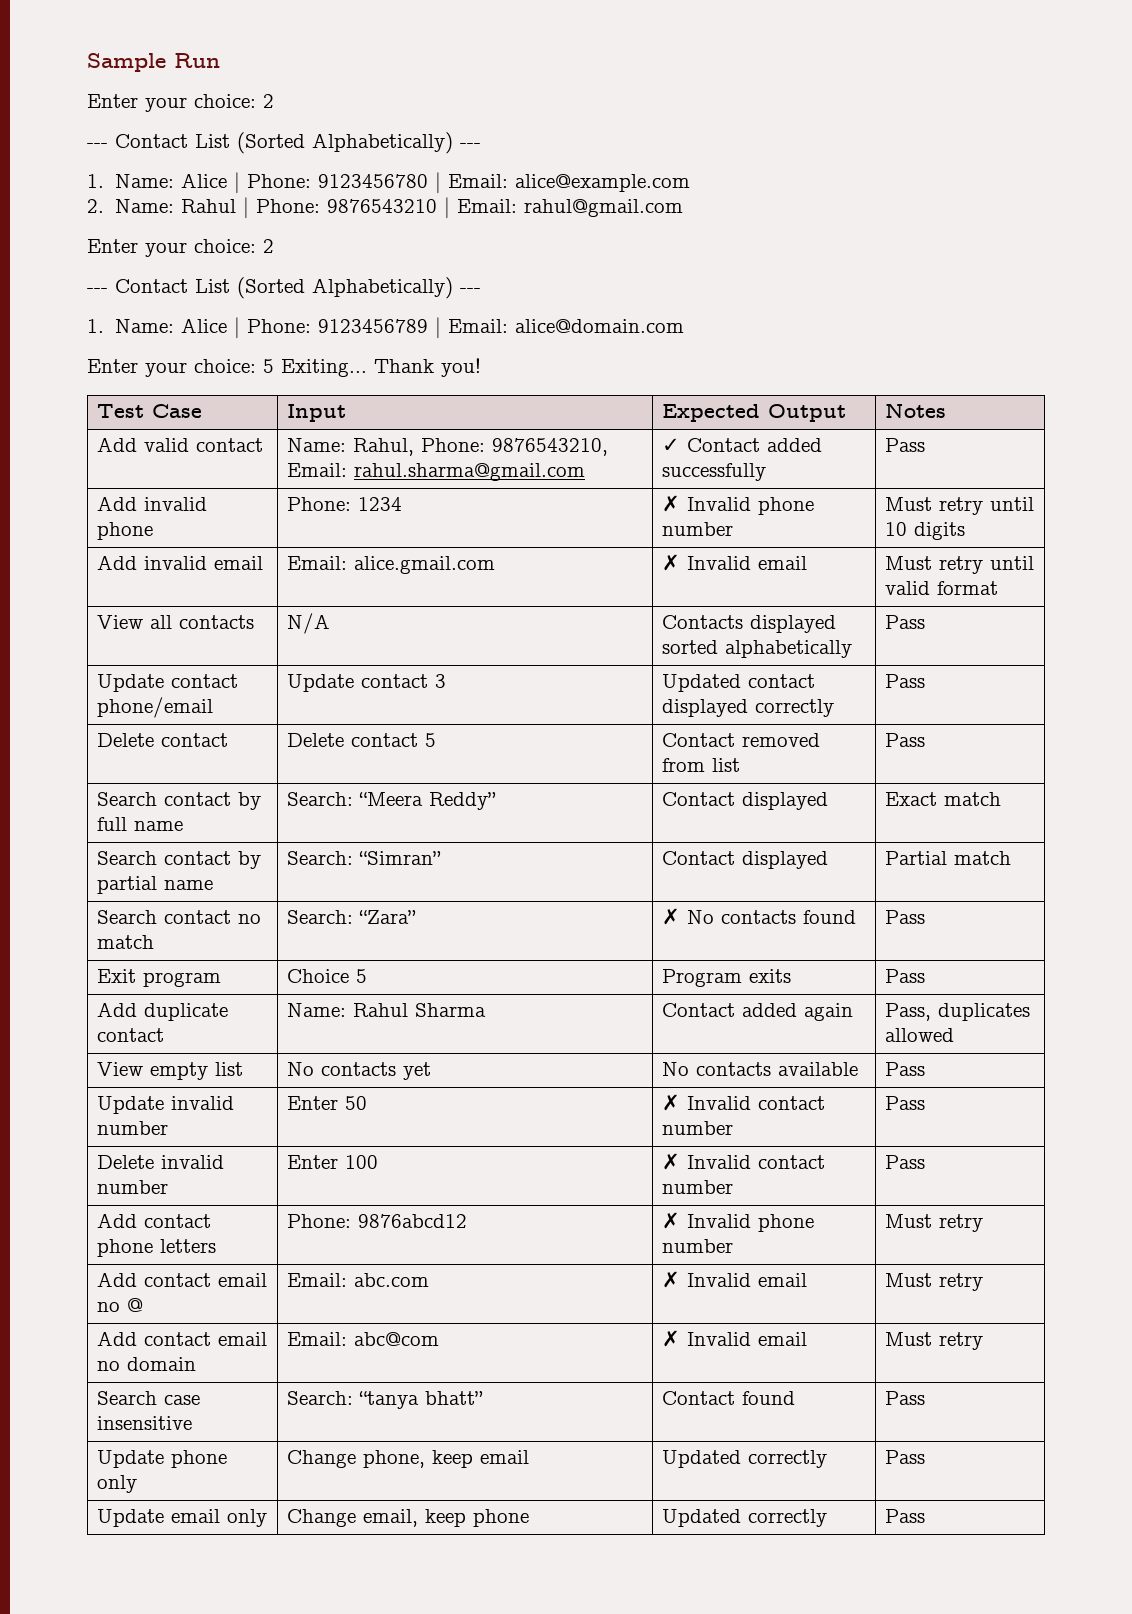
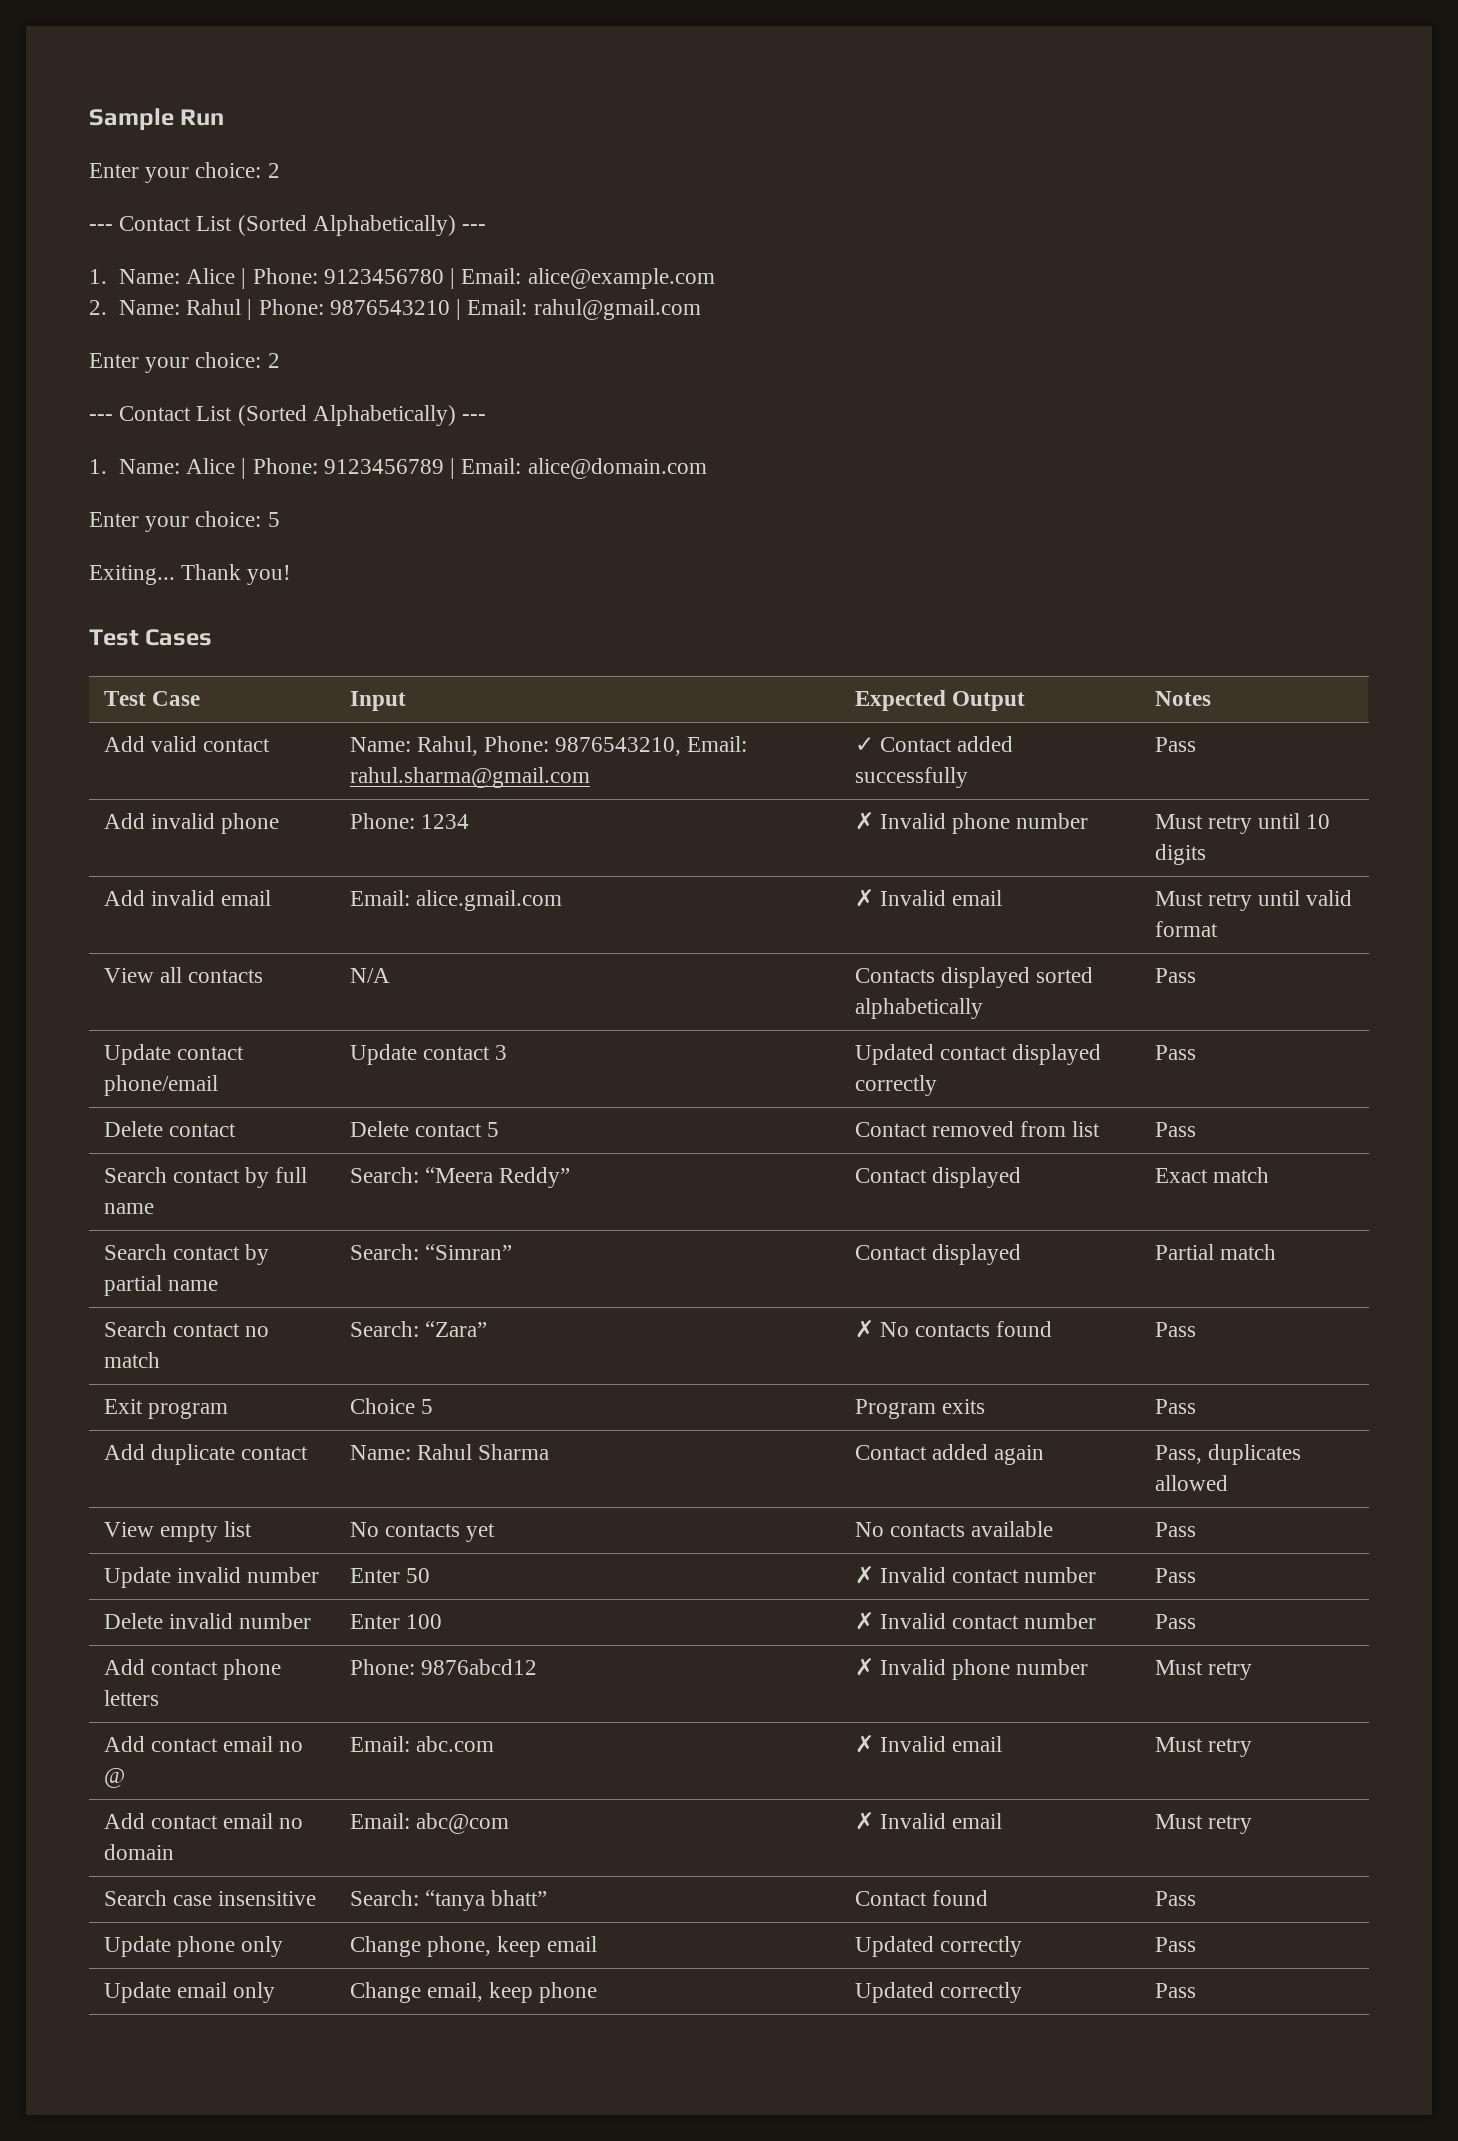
- Enter your choice: 5 Exiting...
+ Enter your choice: 5
+ Exiting...
+ Test Cases

